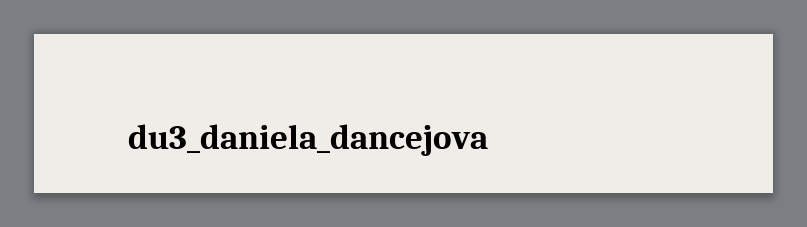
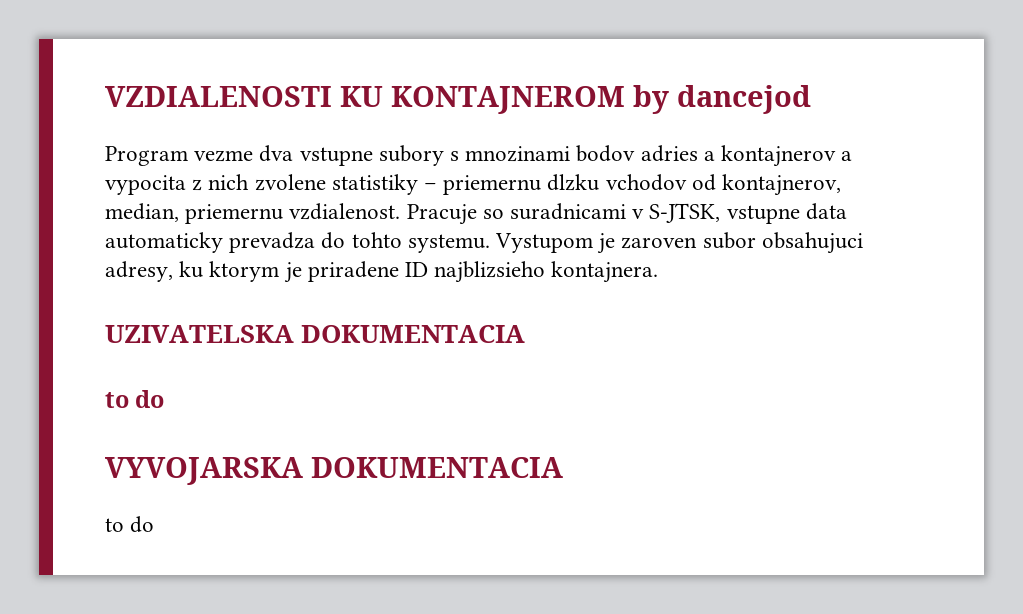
- du3_daniela_dancejova
+ VZDIALENOSTI KU KONTAJNEROM by dancejod
+ Program vezme dva vstupne subory s mnozinami bodov adries a kontajnerov a vypocita z nich zvolene statistiky – priemernu dlzku vchodov od kontajnerov, median, priemernu vzdialenost. Pracuje so suradnicami v S-JTSK, vstupne data automaticky prevadza do tohto systemu. Vystupom je zaroven subor obsahujuci adresy, ku ktorym je priradene ID najblizsieho kontajnera.
+ UZIVATELSKA DOKUMENTACIA
+ to do
+ VYVOJARSKA DOKUMENTACIA
+ to do

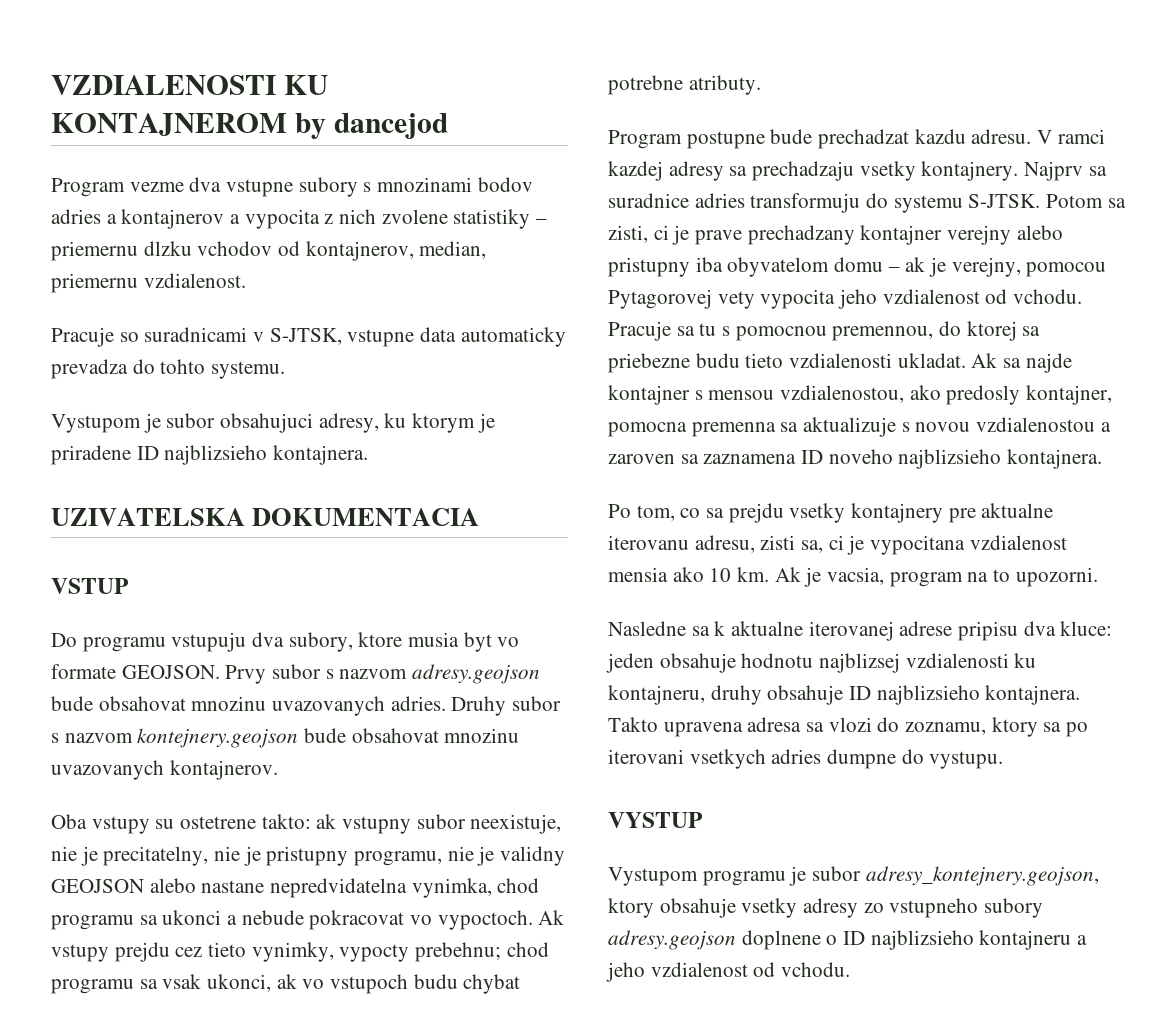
- Program vezme dva vstupne subory s mnozinami bodov adries a kontajnerov a vypocita z nich zvolene statistiky – priemernu dlzku vchodov od kontajnerov, median, priemernu vzdialenost. Pracuje so suradnicami v S-JTSK, vstupne data automaticky prevadza do tohto systemu. Vystupom je zaroven subor obsahujuci adresy, ku ktorym je priradene ID najblizsieho kontajnera.
+ Program vezme dva vstupne subory s mnozinami bodov adries a kontajnerov a vypocita z nich zvolene statistiky – priemernu dlzku vchodov od kontajnerov, median, priemernu vzdialenost.
+ Pracuje so suradnicami v S-JTSK, vstupne data automaticky prevadza do tohto systemu.
+ Vystupom je subor obsahujuci adresy, ku ktorym je priradene ID najblizsieho kontajnera.
  UZIVATELSKA DOKUMENTACIA
- to do
- VYVOJARSKA DOKUMENTACIA
- to do
+ VSTUP
+ Do programu vstupuju dva subory, ktore musia byt vo formate GEOJSON. Prvy subor s nazvom adresy.geojson bude obsahovat mnozinu uvazovanych adries. Druhy subor s nazvom kontejnery.geojson bude obsahovat mnozinu uvazovanych kontajnerov.
+ Oba vstupy su ostetrene takto: ak vstupny subor neexistuje, nie je precitatelny, nie je pristupny programu, nie je validny GEOJSON alebo nastane nepredvidatelna vynimka, chod programu sa ukonci a nebude pokracovat vo vypoctoch. Ak vstupy prejdu cez tieto vynimky, vypocty prebehnu; chod programu sa vsak ukonci, ak vo vstupoch budu chybat potrebne atributy.
+ Program postupne bude prechadzat kazdu adresu. V ramci kazdej adresy sa prechadzaju vsetky kontajnery. Najprv sa suradnice adries transformuju do systemu S-JTSK. Potom sa zisti, ci je prave prechadzany kontajner verejny alebo pristupny iba obyvatelom domu – ak je verejny, pomocou Pytagorovej vety vypocita jeho vzdialenost od vchodu. Pracuje sa tu s pomocnou premennou, do ktorej sa priebezne budu tieto vzdialenosti ukladat. Ak sa najde kontajner s mensou vzdialenostou, ako predosly kontajner, pomocna premenna sa aktualizuje s novou vzdialenostou a zaroven sa zaznamena ID noveho najblizsieho kontajnera.
+ Po tom, co sa prejdu vsetky kontajnery pre aktualne iterovanu adresu, zisti sa, ci je vypocitana vzdialenost mensia ako 10 km. Ak je vacsia, program na to upozorni.
+ Nasledne sa k aktualne iterovanej adrese pripisu dva kluce: jeden obsahuje hodnotu najblizsej vzdialenosti ku kontajneru, druhy obsahuje ID najblizsieho kontajnera. Takto upravena adresa sa vlozi do zoznamu, ktory sa po iterovani vsetkych adries dumpne do vystupu.
+ VYSTUP
+ Vystupom programu je subor adresy_kontejnery.geojson, ktory obsahuje vsetky adresy zo vstupneho subory adresy.geojson doplnene o ID najblizsieho kontajneru a jeho vzdialenost od vchodu.

